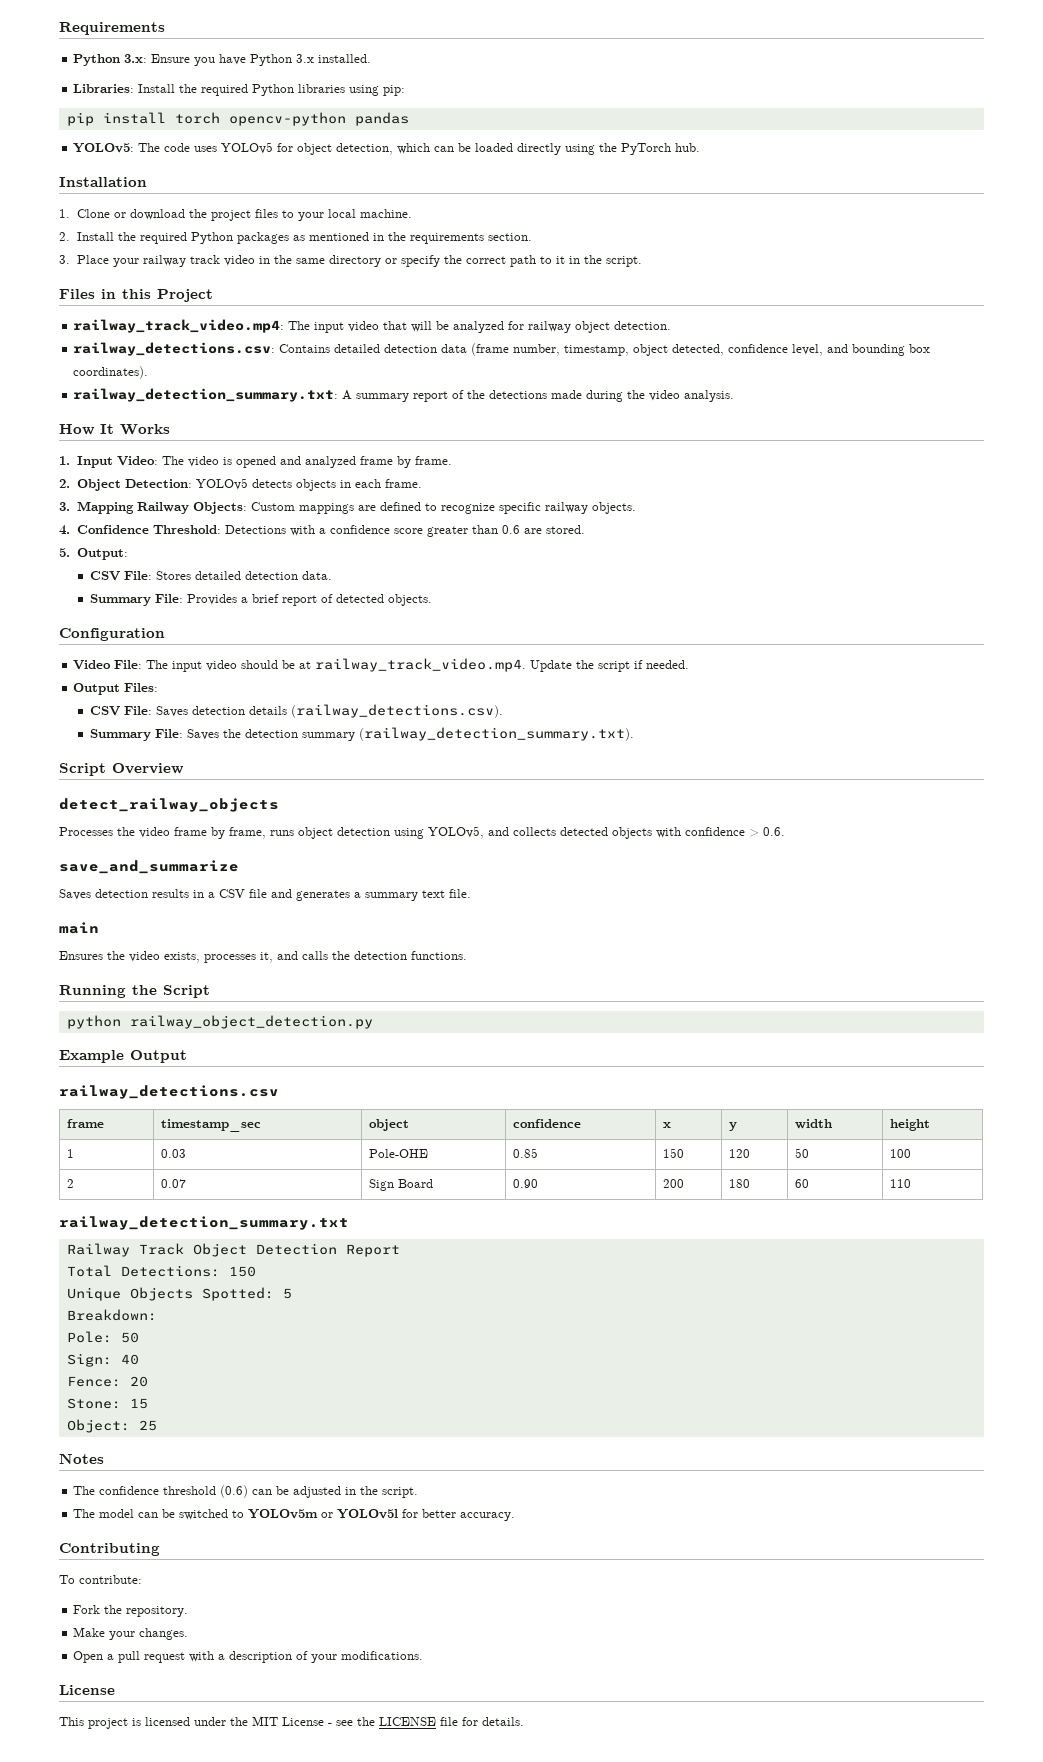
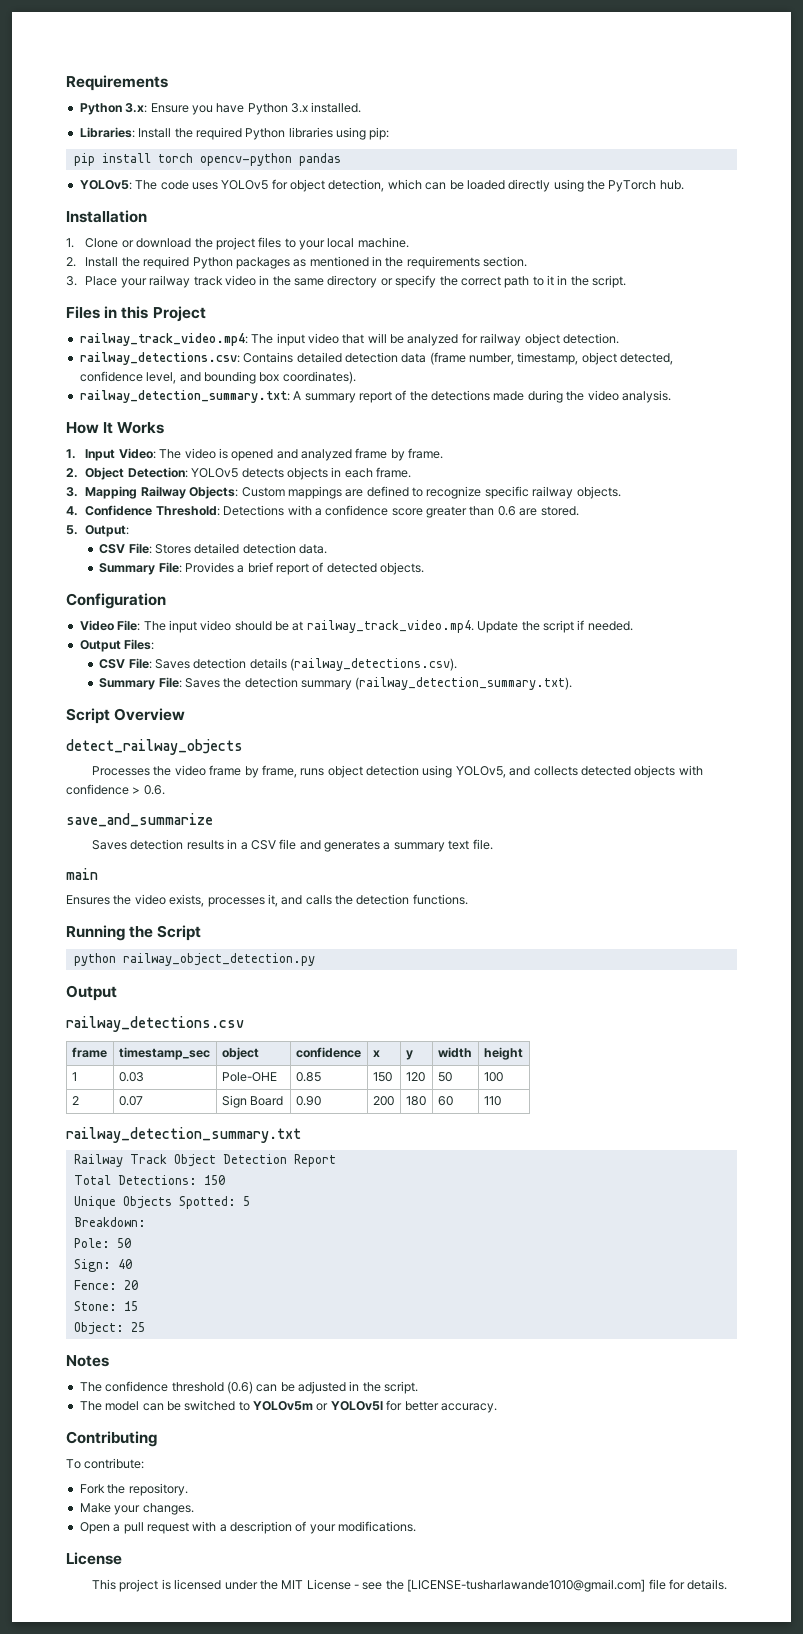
  python railway_object_detection.py
- Example Output
+ Output
- This project is licensed under the MIT License - see the LICENSE file for details.
+ This project is licensed under the MIT License - see the [LICENSE-tusharlawande1010@gmail.com] file for details.

